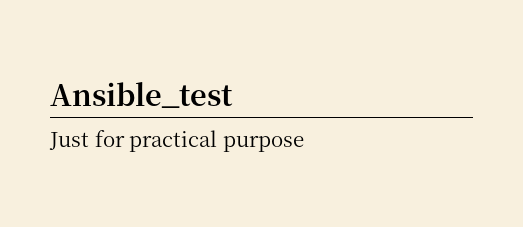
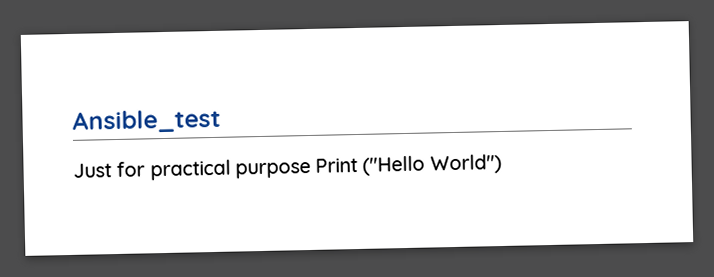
- Just for practical purpose
+ Just for practical purpose Print ("Hello World")

